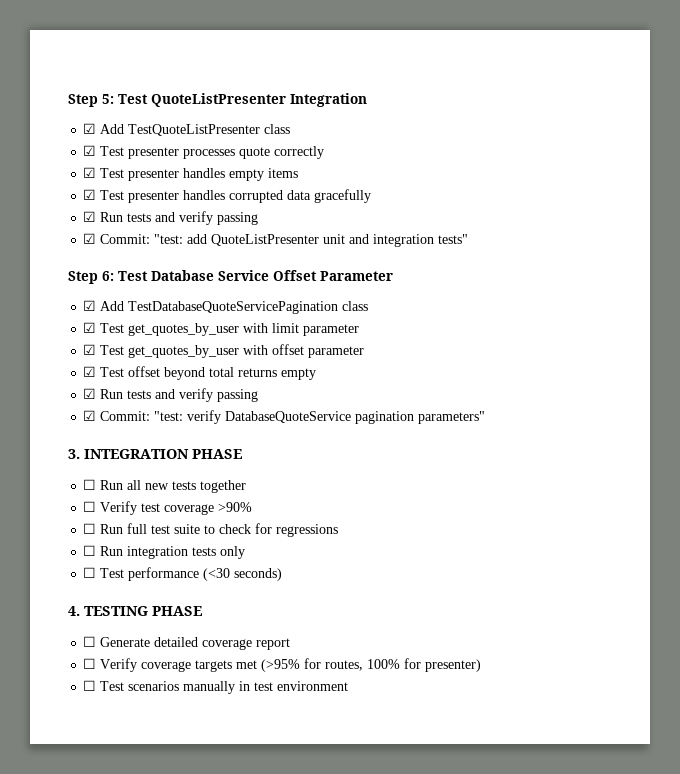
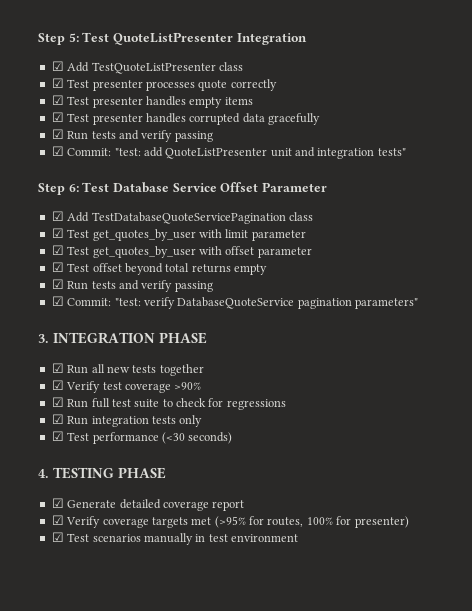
- ☐ Run all new tests together
+ ☑ Run all new tests together
- ☐ Verify test coverage >90%
+ ☑ Verify test coverage >90%
- ☐ Run full test suite to check for regressions
+ ☑ Run full test suite to check for regressions
- ☐ Run integration tests only
+ ☑ Run integration tests only
- ☐ Test performance (<30 seconds)
+ ☑ Test performance (<30 seconds)
- ☐ Generate detailed coverage report
+ ☑ Generate detailed coverage report
- ☐ Verify coverage targets met (>95% for routes, 100% for presenter)
+ ☑ Verify coverage targets met (>95% for routes, 100% for presenter)
- ☐ Test scenarios manually in test environment
+ ☑ Test scenarios manually in test environment

